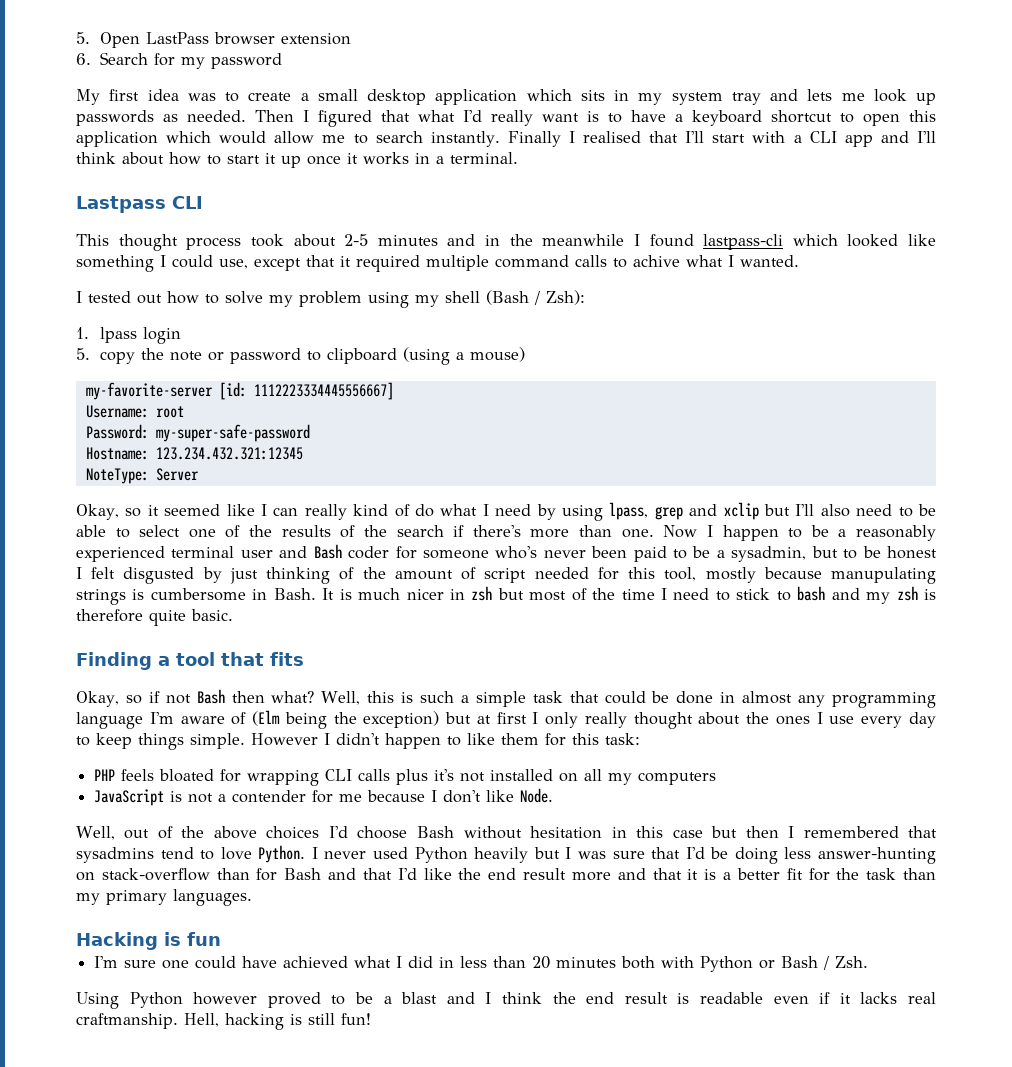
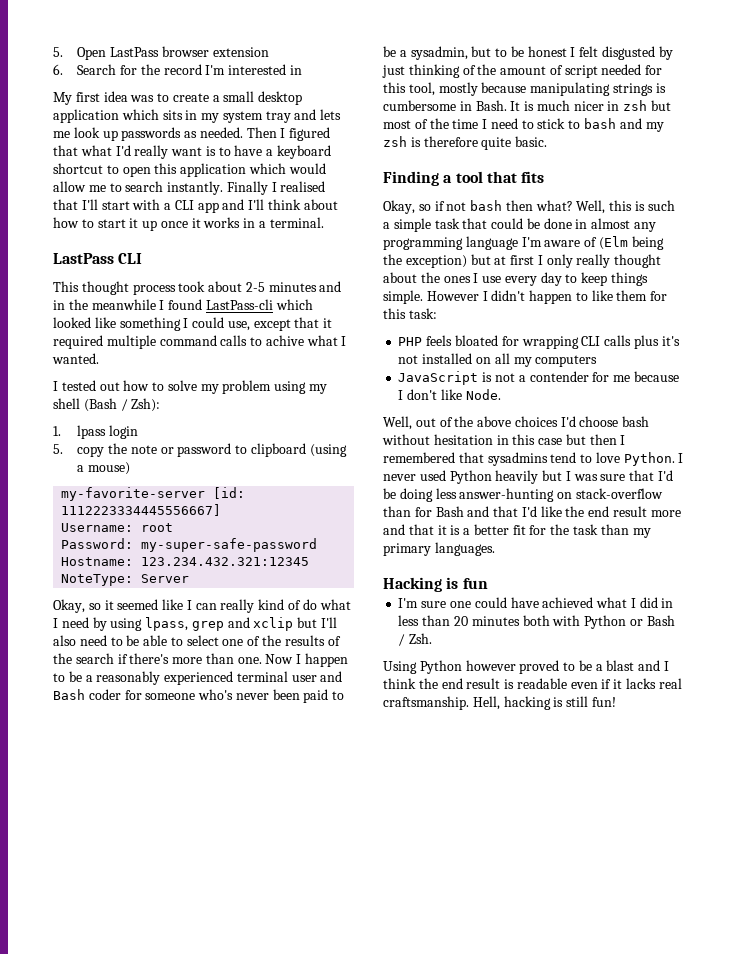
- 6. Search for my password
+ 6. Search for the record I'm interested in
- Lastpass CLI
+ LastPass CLI
- This thought process took about 2-5 minutes and in the meanwhile I found lastpass-cli which looked like something I could use, except that it required multiple command calls to achive what I wanted.
+ This thought process took about 2-5 minutes and in the meanwhile I found LastPass-cli which looked like something I could use, except that it required multiple command calls to achive what I wanted.
- Now I happen to be a reasonably experienced terminal user and Bash coder for someone who's never been paid to be a sysadmin, but to be honest I felt disgusted by just thinking of the amount of script needed for this tool, mostly because manupulating strings is cumbersome in Bash.
+ Now I happen to be a reasonably experienced terminal user and Bash coder for someone who's never been paid to be a sysadmin, but to be honest I felt disgusted by just thinking of the amount of script needed for this tool, mostly because manipulating strings is cumbersome in Bash.
- Okay, so if not Bash then what?
+ Okay, so if not bash then what?
- Well, out of the above choices I'd choose Bash without hesitation in this case but then I remembered that sysadmins tend to love Python.
+ Well, out of the above choices I'd choose bash without hesitation in this case but then I remembered that sysadmins tend to love Python.
- Using Python however proved to be a blast and I think the end result is readable even if it lacks real craftmanship.
+ Using Python however proved to be a blast and I think the end result is readable even if it lacks real craftsmanship.

